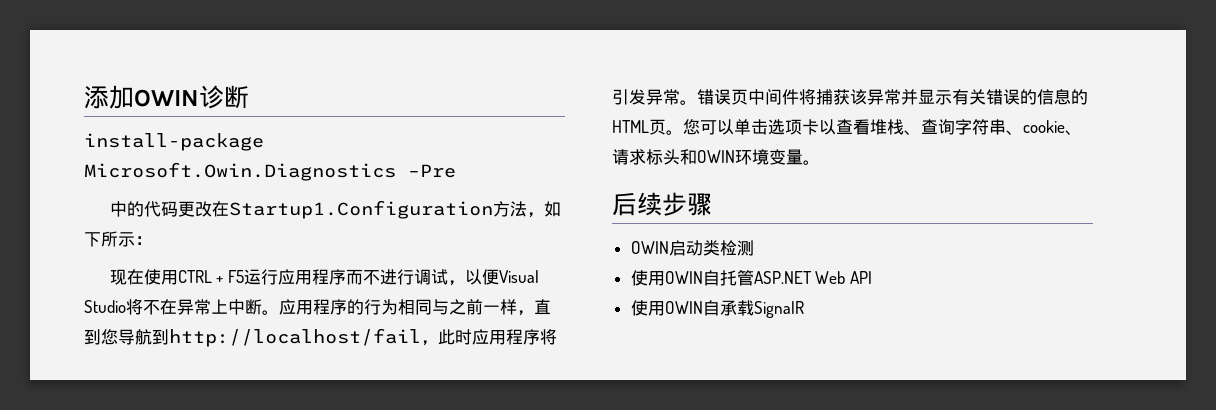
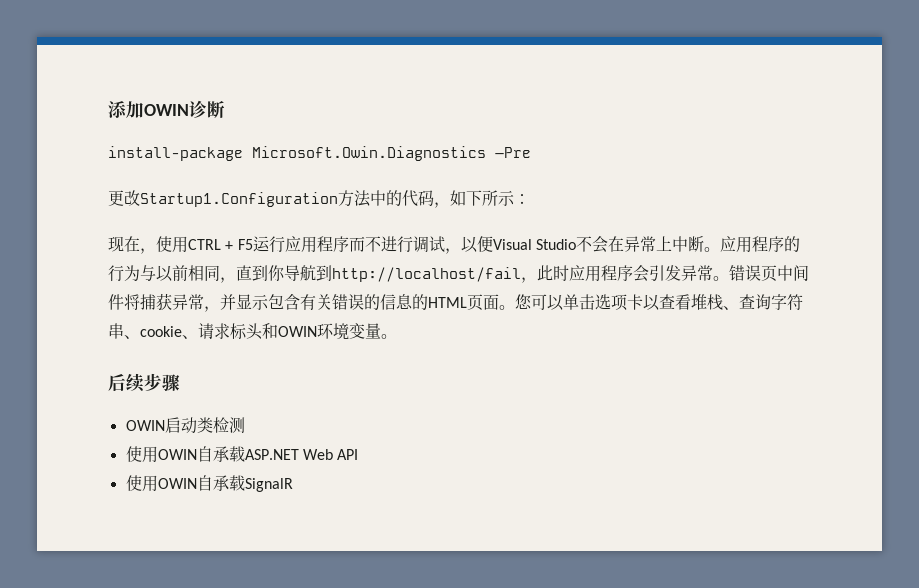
- 中的代码更改在Startup1.Configuration方法，如下所示：
+ 更改Startup1.Configuration方法中的代码，如下所示：
- 现在使用CTRL + F5运行应用程序而不进行调试，以便Visual Studio将不在异常上中断。
+ 现在，使用CTRL + F5运行应用程序而不进行调试，以便Visual Studio不会在异常上中断。
- 应用程序的行为相同与之前一样，直到您导航到http://localhost/fail，此时应用程序将引发异常。
+ 应用程序的行为与以前相同，直到你导航到http://localhost/fail，此时应用程序会引发异常。
- 错误页中间件将捕获该异常并显示有关错误的信息的HTML页。
+ 错误页中间件将捕获异常，并显示包含有关错误的信息的HTML页面。
- 使用OWIN自托管ASP.NET Web API
+ 使用OWIN自承载ASP.NET Web API

